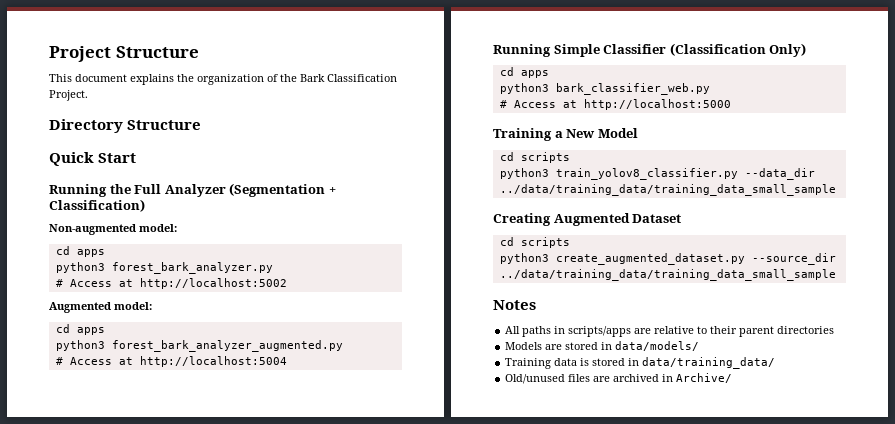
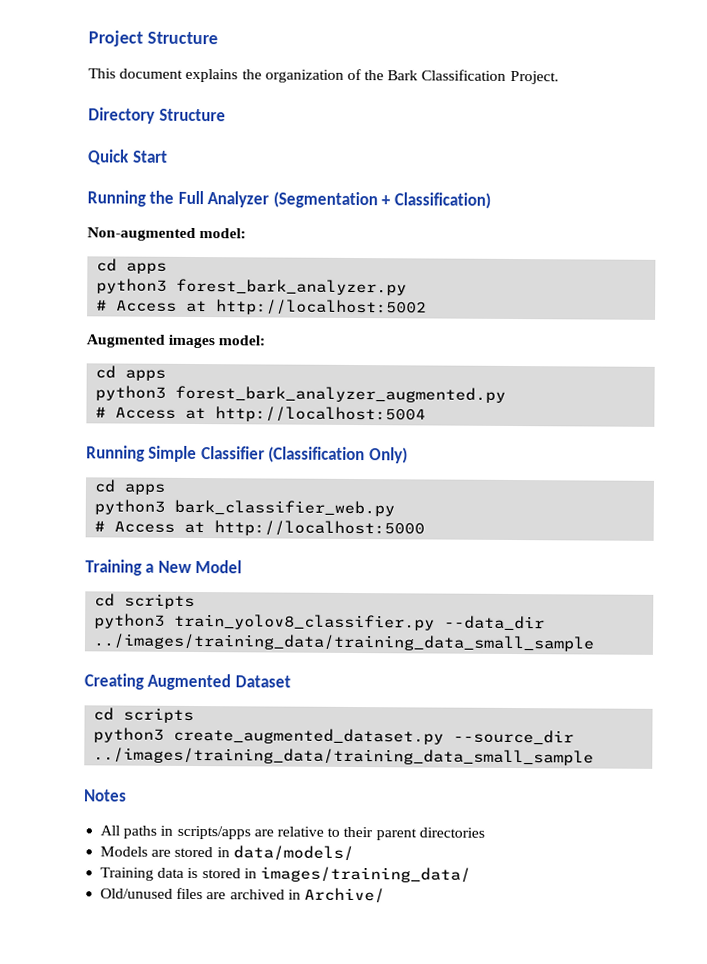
- Augmented model:
+ Augmented images model:
- python3 train_yolov8_classifier.py --data_dir ../data/training_data/training_data_small_sample
+ python3 train_yolov8_classifier.py --data_dir ../images/training_data/training_data_small_sample
- python3 create_augmented_dataset.py --source_dir ../data/training_data/training_data_small_sample
+ python3 create_augmented_dataset.py --source_dir ../images/training_data/training_data_small_sample
- Training data is stored in data/training_data/
+ Training data is stored in images/training_data/

